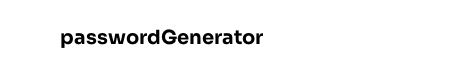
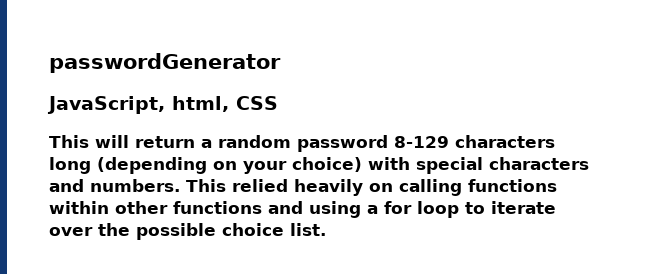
+ JavaScript, html, CSS
+ This will return a random password 8-129 characters long (depending on your choice) with special characters and numbers. This relied heavily on calling functions within other functions and using a for loop to iterate over the possible choice list.

